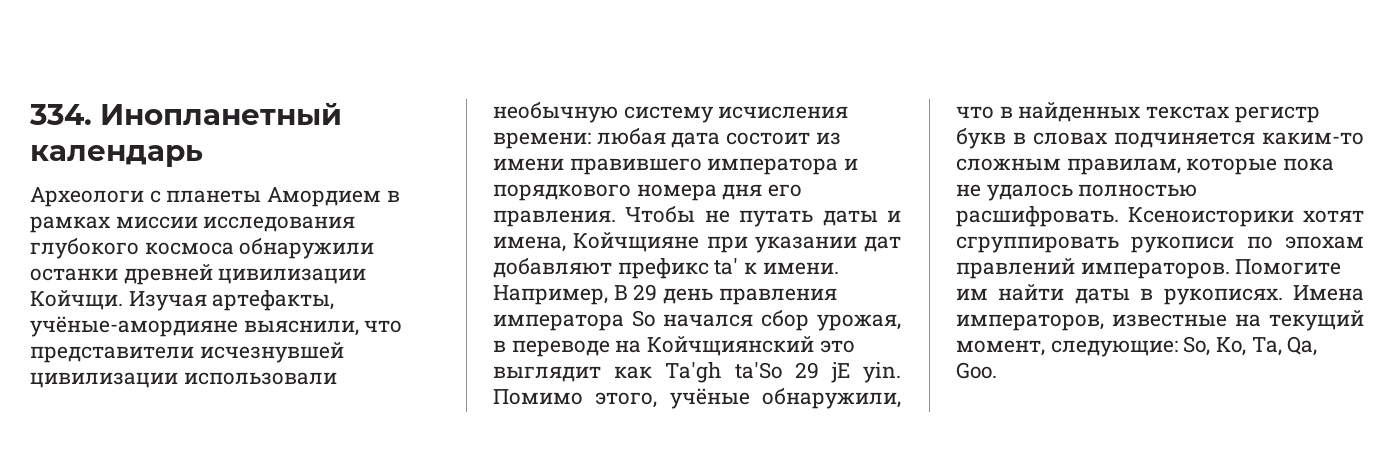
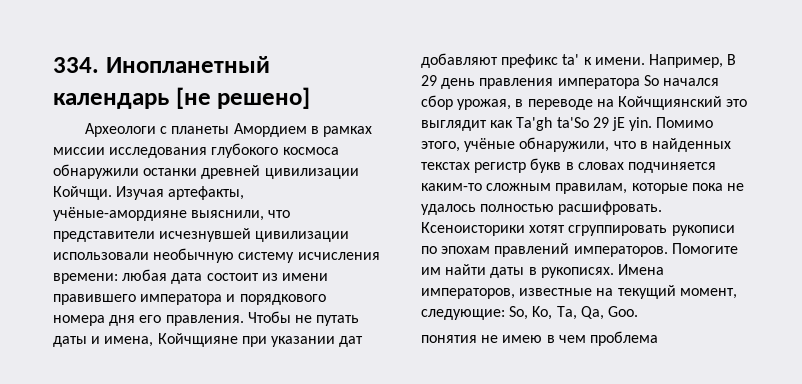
- 334. Инопланетный календарь
+ 334. Инопланетный календарь [не решено]
+ понятия не имею в чем проблема

